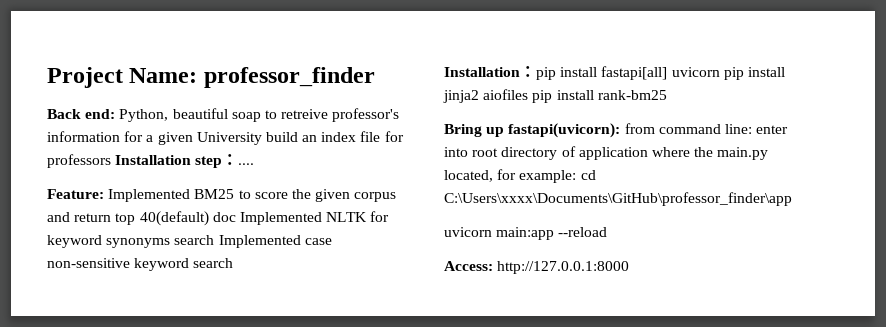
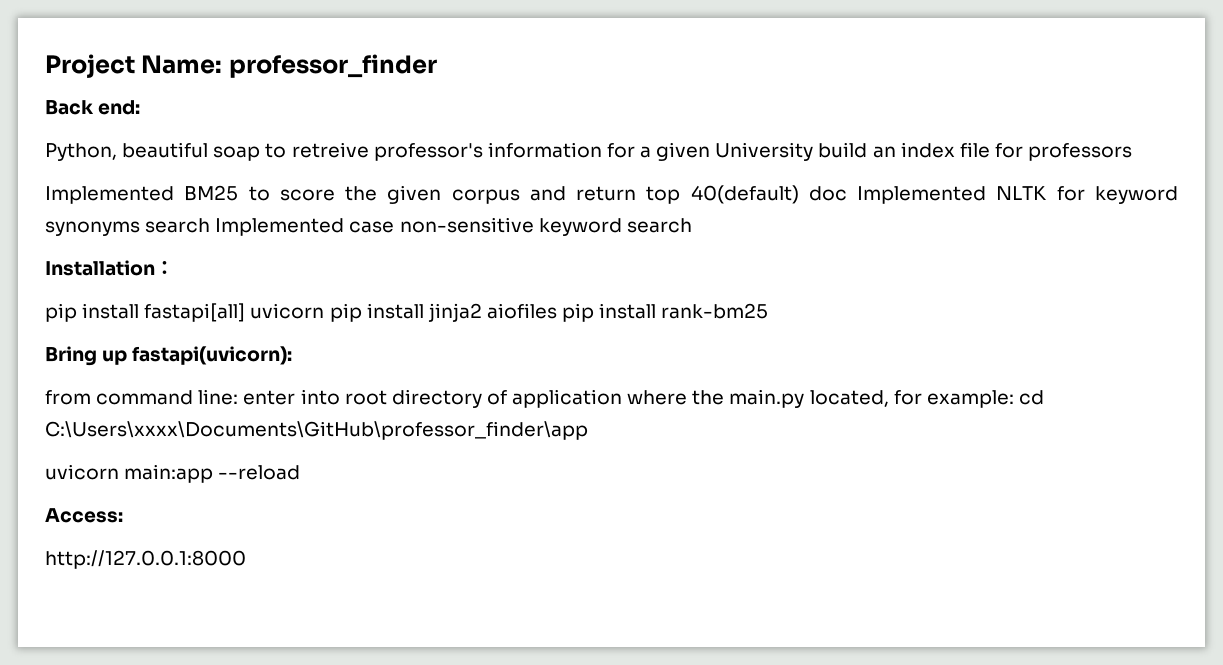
- Back end: Python, beautiful soap to retreive professor's information for a given University build an index file for professors Installation step：....
- Feature: Implemented BM25 to score the given corpus and return top 40(default) doc Implemented NLTK for keyword synonyms search Implemented case non-sensitive keyword search
+ Back end:
+ Python, beautiful soap to retreive professor's information for a given University build an index file for professors
+ Implemented BM25 to score the given corpus and return top 40(default) doc Implemented NLTK for keyword synonyms search Implemented case non-sensitive keyword search
- Installation：pip install fastapi[all] uvicorn pip install jinja2 aiofiles pip install rank-bm25
+ Installation：
+ pip install fastapi[all] uvicorn pip install jinja2 aiofiles pip install rank-bm25
- Bring up fastapi(uvicorn): from command line: enter into root directory of application where the main.py located, for example: cd C:\Users\xxxx\Documents\GitHub\professor_finder\app
+ Bring up fastapi(uvicorn):
+ from command line: enter into root directory of application where the main.py located, for example: cd C:\Users\xxxx\Documents\GitHub\professor_finder\app
- Access: http://127.0.0.1:8000
+ Access:
+ http://127.0.0.1:8000

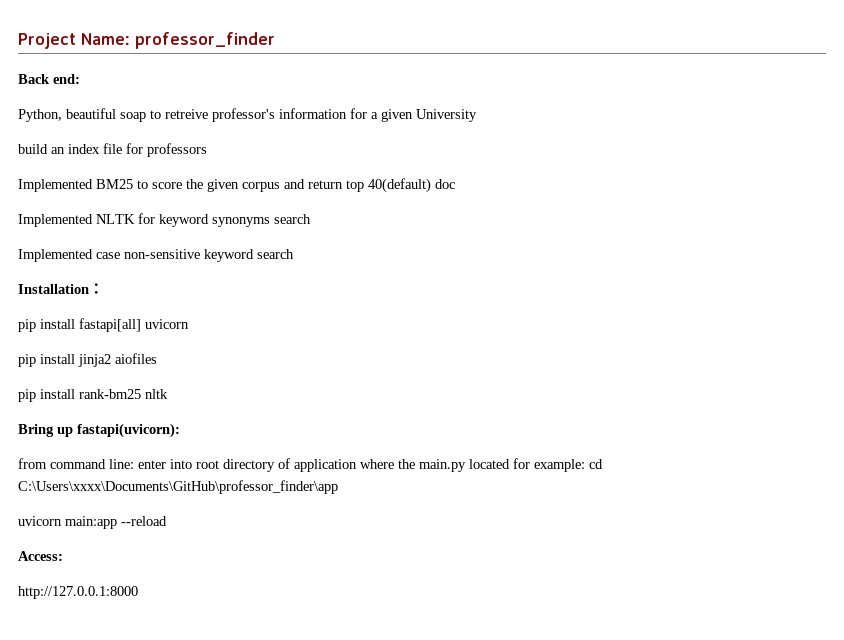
- Python, beautiful soap to retreive professor's information for a given University build an index file for professors
+ Python, beautiful soap to retreive professor's information for a given University
+ build an index file for professors
- Implemented BM25 to score the given corpus and return top 40(default) doc Implemented NLTK for keyword synonyms search Implemented case non-sensitive keyword search
+ Implemented BM25 to score the given corpus and return top 40(default) doc
+ Implemented NLTK for keyword synonyms search
+ Implemented case non-sensitive keyword search
- pip install fastapi[all] uvicorn pip install jinja2 aiofiles pip install rank-bm25
+ pip install fastapi[all] uvicorn
+ pip install jinja2 aiofiles
+ pip install rank-bm25 nltk
- from command line: enter into root directory of application where the main.py located, for example: cd C:\Users\xxxx\Documents\GitHub\professor_finder\app
+ from command line: enter into root directory of application where the main.py located for example: cd C:\Users\xxxx\Documents\GitHub\professor_finder\app

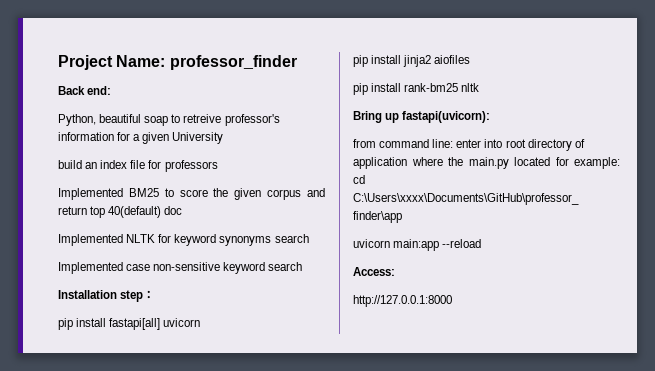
- Installation：
+ Installation step：

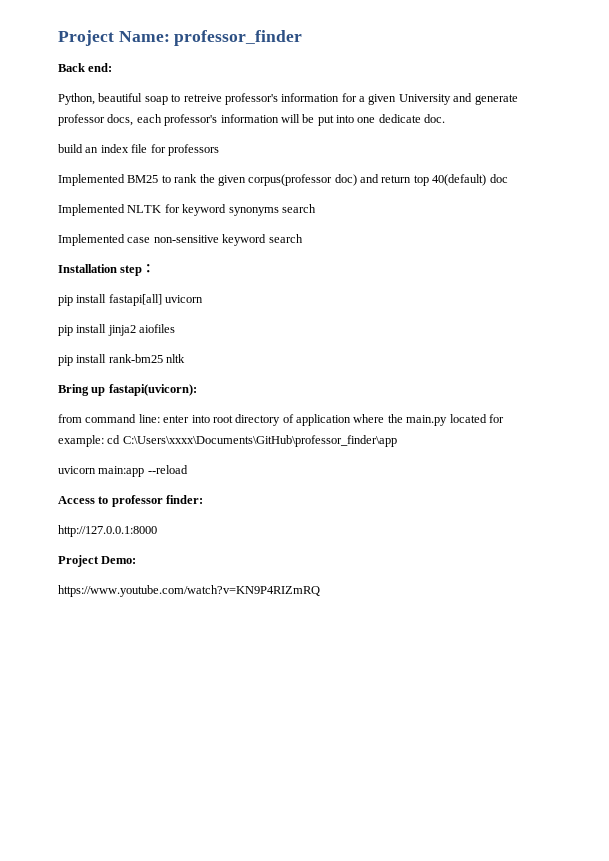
- Python, beautiful soap to retreive professor's information for a given University
+ Python, beautiful soap to retreive professor's information for a given University and generate professor docs, each professor's information will be put into one dedicate doc.
- Implemented BM25 to score the given corpus and return top 40(default) doc
+ Implemented BM25 to rank the given corpus(professor doc) and return top 40(default) doc
- Access:
+ Access to professor finder:
  http://127.0.0.1:8000
+ Project Demo:
+ https://www.youtube.com/watch?v=KN9P4RIZmRQ

